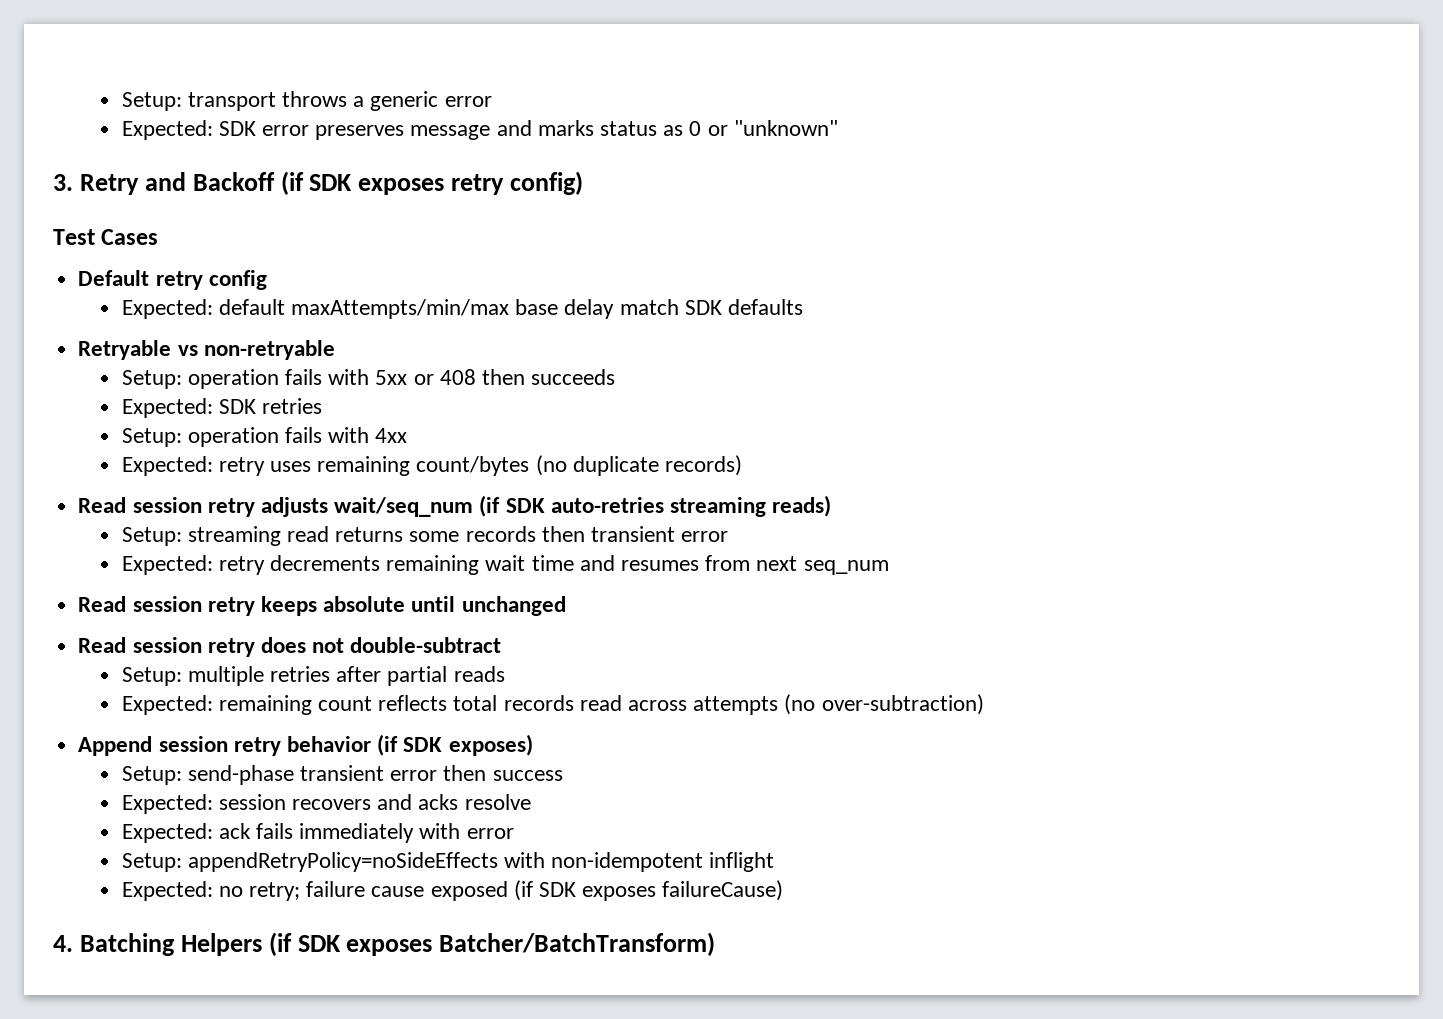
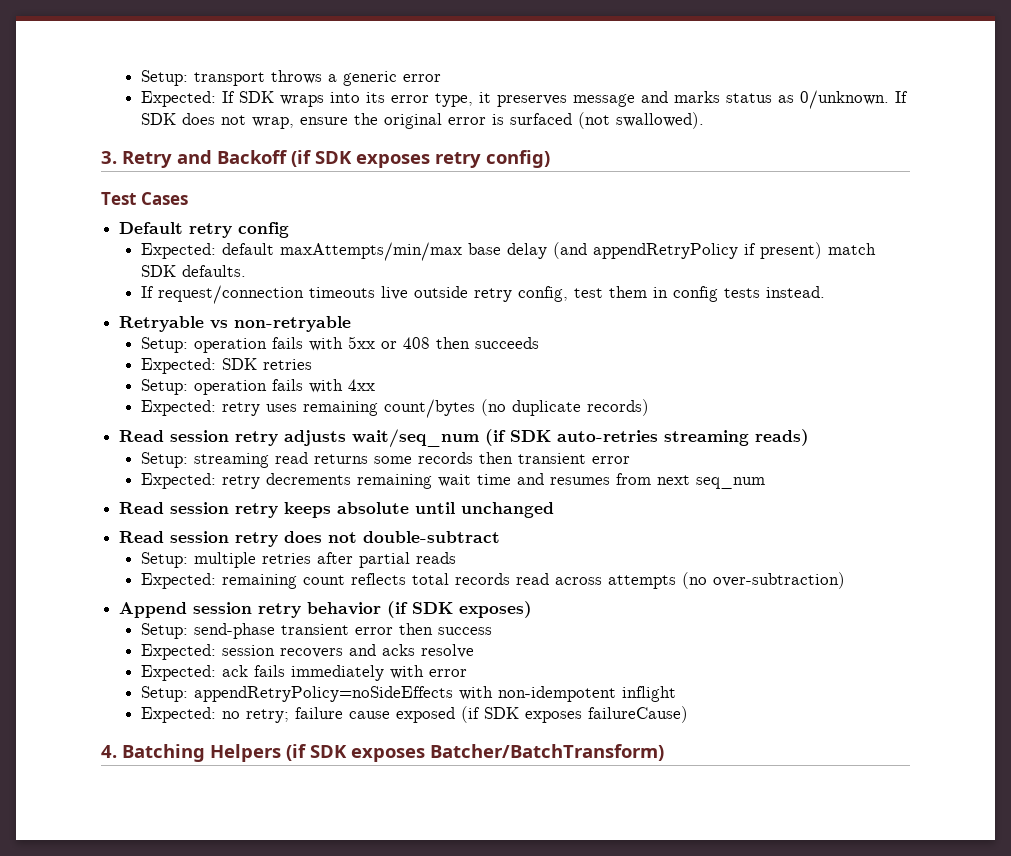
- Expected: SDK error preserves message and marks status as 0 or "unknown"
+ Expected: If SDK wraps into its error type, it preserves message and marks status as 0/unknown. If SDK does not wrap, ensure the original error is surfaced (not swallowed).
- Expected: default maxAttempts/min/max base delay match SDK defaults
+ Expected: default maxAttempts/min/max base delay (and appendRetryPolicy if present) match SDK defaults.
+ If request/connection timeouts live outside retry config, test them in config tests instead.

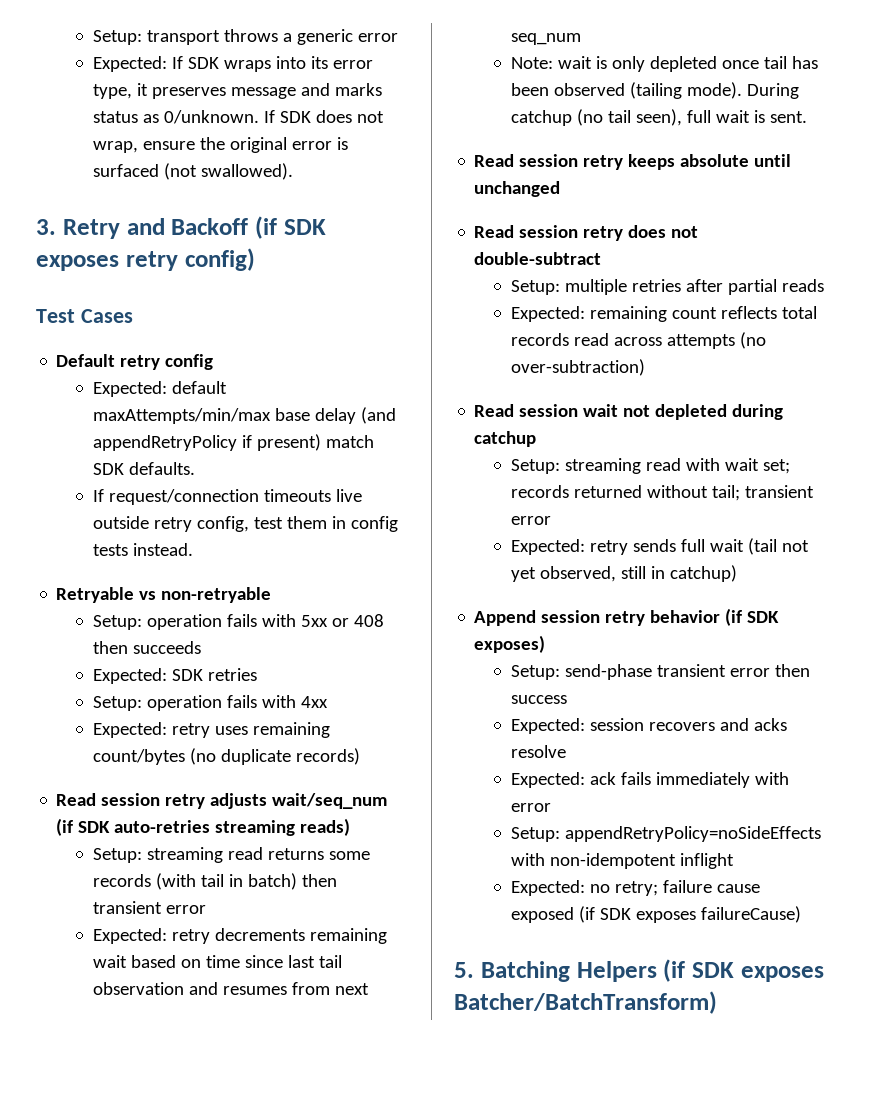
- Setup: streaming read returns some records then transient error
+ Setup: streaming read returns some records (with tail in batch) then transient error
- Expected: retry decrements remaining wait time and resumes from next seq_num
+ Expected: retry decrements remaining wait based on time since last tail observation and resumes from next seq_num
+ Note: wait is only depleted once tail has been observed (tailing mode). During catchup (no tail seen), full wait is sent.
+ Read session wait not depleted during catchup
+ Setup: streaming read with wait set; records returned without tail; transient error
+ Expected: retry sends full wait (tail not yet observed, still in catchup)
- 4. Batching Helpers (if SDK exposes Batcher/BatchTransform)
+ 5. Batching Helpers (if SDK exposes Batcher/BatchTransform)

